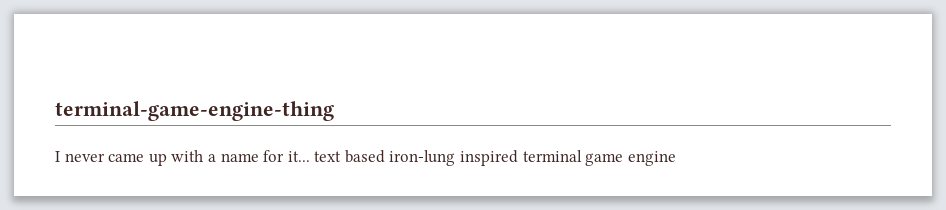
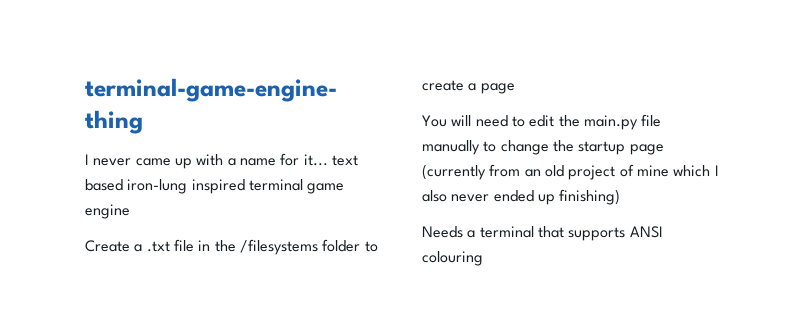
+ Create a .txt file in the /filesystems folder to create a page
+ You will need to edit the main.py file manually to change the startup page (currently from an old project of mine which I also never ended up finishing)
+ Needs a terminal that supports ANSI colouring

